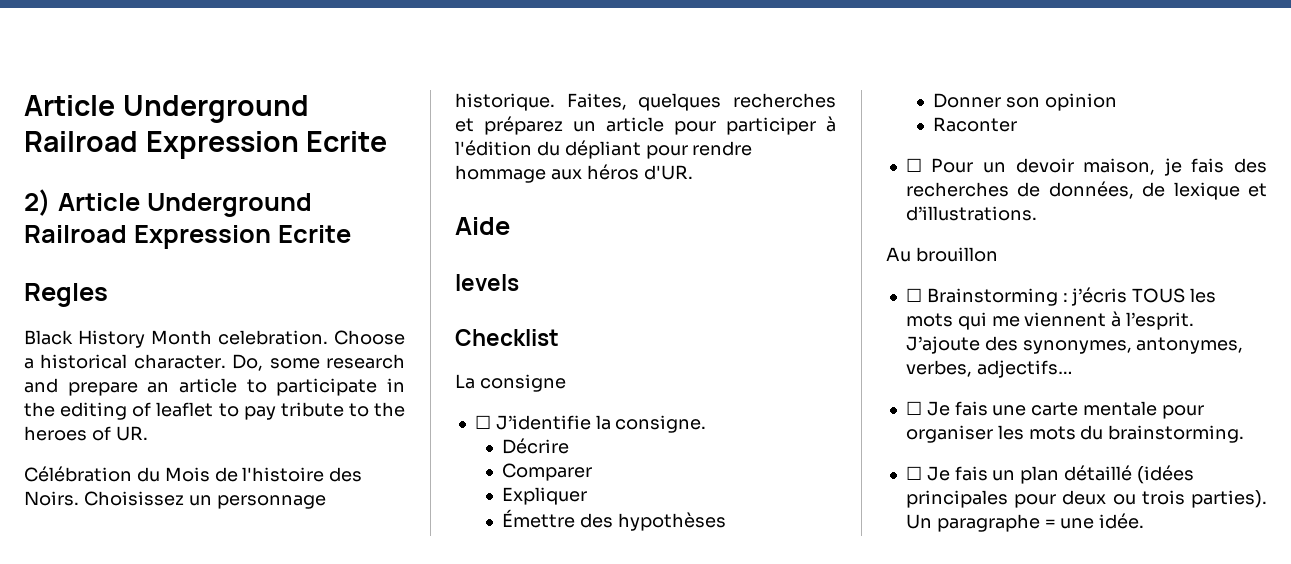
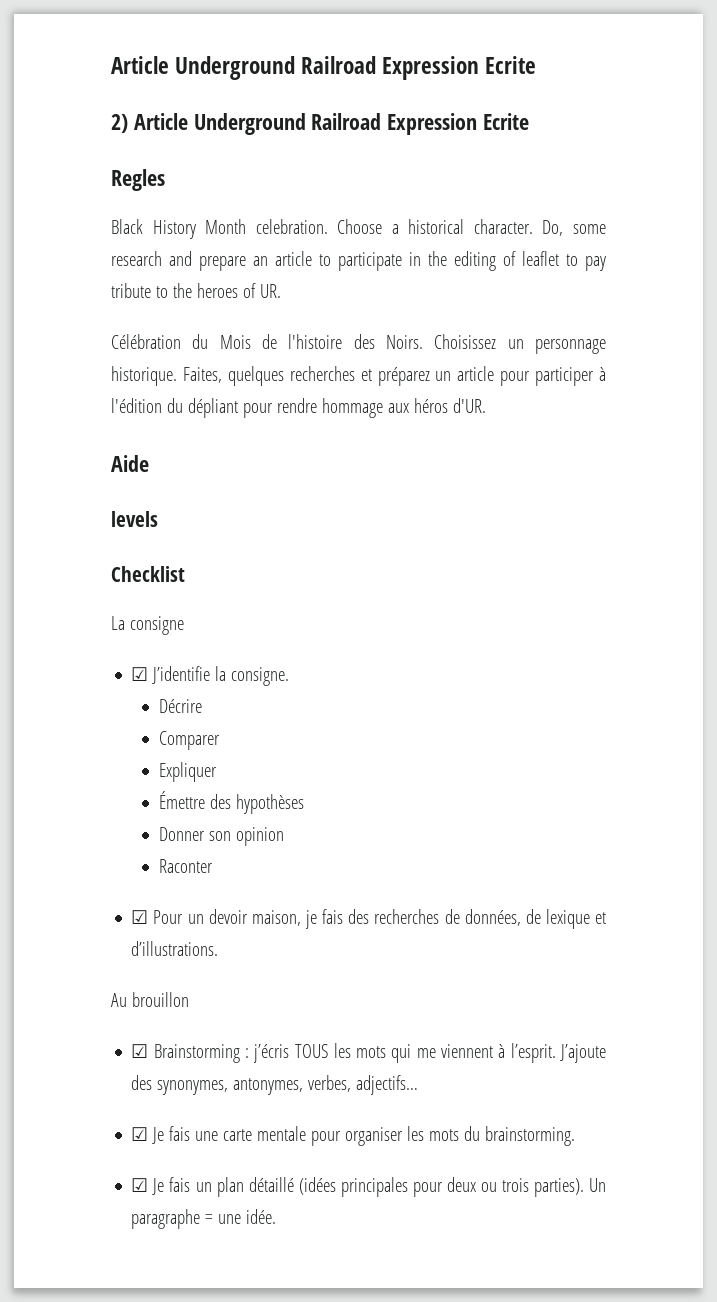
- ☐ J’identifie la consigne.
+ ☑ J’identifie la consigne.
- ☐ Pour un devoir maison, je fais des recherches de données, de lexique et d’illustrations.
+ ☑ Pour un devoir maison, je fais des recherches de données, de lexique et d’illustrations.
- ☐ Brainstorming : j’écris TOUS les mots qui me viennent à l’esprit.
+ ☑ Brainstorming : j’écris TOUS les mots qui me viennent à l’esprit.
- ☐ Je fais une carte mentale pour organiser les mots du brainstorming.
+ ☑ Je fais une carte mentale pour organiser les mots du brainstorming.
- ☐ Je fais un plan détaillé (idées principales pour deux ou trois parties).
+ ☑ Je fais un plan détaillé (idées principales pour deux ou trois parties).

